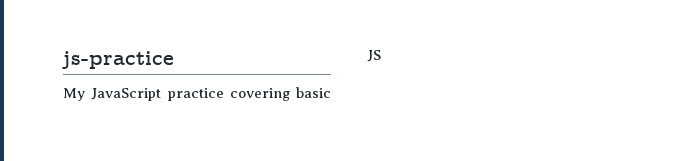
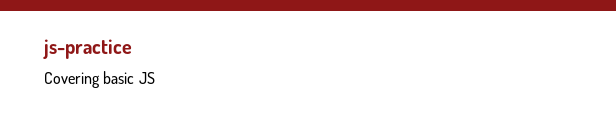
- My JavaScript practice covering basic JS
+ Covering basic JS

